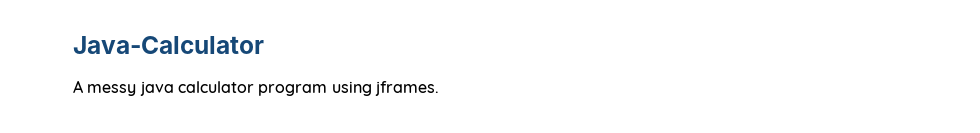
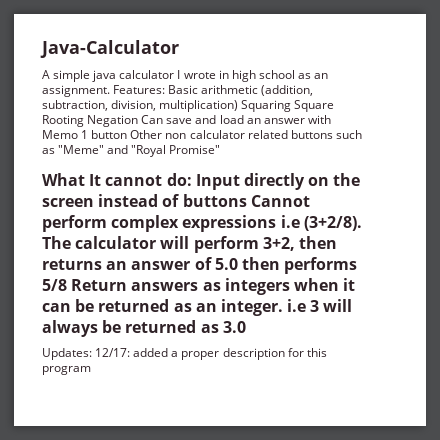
- A messy java calculator program using jframes.
+ A simple java calculator I wrote in high school as an assignment. Features: Basic arithmetic (addition, subtraction, division, multiplication) Squaring Square Rooting Negation Can save and load an answer with Memo 1 button Other non calculator related buttons such as "Meme" and "Royal Promise"
+ What It cannot do: Input directly on the screen instead of buttons Cannot perform complex expressions i.e (3+2/8). The calculator will perform 3+2, then returns an answer of 5.0 then performs 5/8 Return answers as integers when it can be returned as an integer. i.e 3 will always be returned as 3.0
+ Updates: 12/17: added a proper description for this program

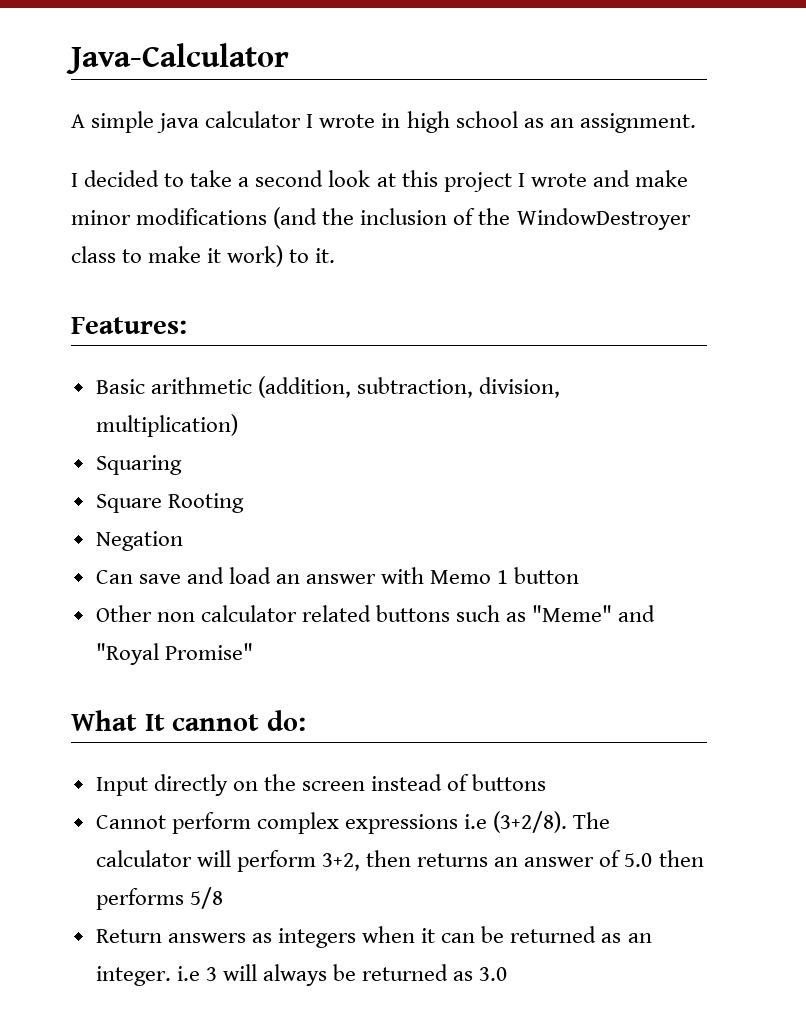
- A simple java calculator I wrote in high school as an assignment. Features: Basic arithmetic (addition, subtraction, division, multiplication) Squaring Square Rooting Negation Can save and load an answer with Memo 1 button Other non calculator related buttons such as "Meme" and "Royal Promise"
+ A simple java calculator I wrote in high school as an assignment.
+ I decided to take a second look at this project I wrote and make minor modifications (and the inclusion of the WindowDestroyer class to make it work) to it.
+ Features:
+ Basic arithmetic (addition, subtraction, division, multiplication)
+ Squaring
+ Square Rooting
+ Negation
+ Can save and load an answer with Memo 1 button
+ Other non calculator related buttons such as "Meme" and "Royal Promise"
- What It cannot do: Input directly on the screen instead of buttons Cannot perform complex expressions i.e (3+2/8).
+ What It cannot do:
+ Input directly on the screen instead of buttons
+ Cannot perform complex expressions i.e (3+2/8).
- The calculator will perform 3+2, then returns an answer of 5.0 then performs 5/8 Return answers as integers when it can be returned as an integer. i.e 3 will always be returned as 3.0
+ The calculator will perform 3+2, then returns an answer of 5.0 then performs 5/8
+ Return answers as integers when it can be returned as an integer. i.e 3 will always be returned as 3.0
- Updates: 12/17: added a proper description for this program

